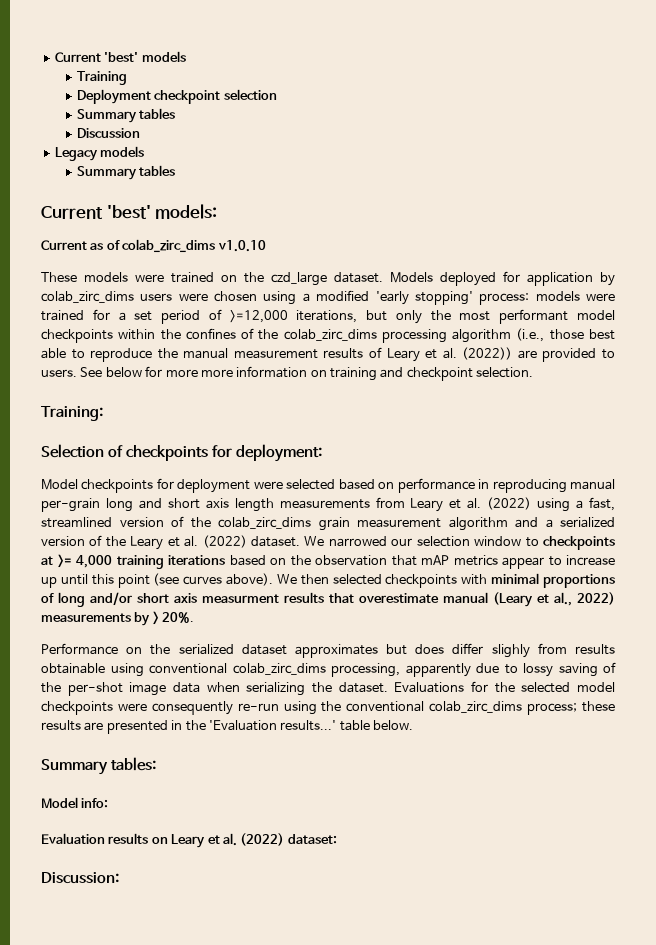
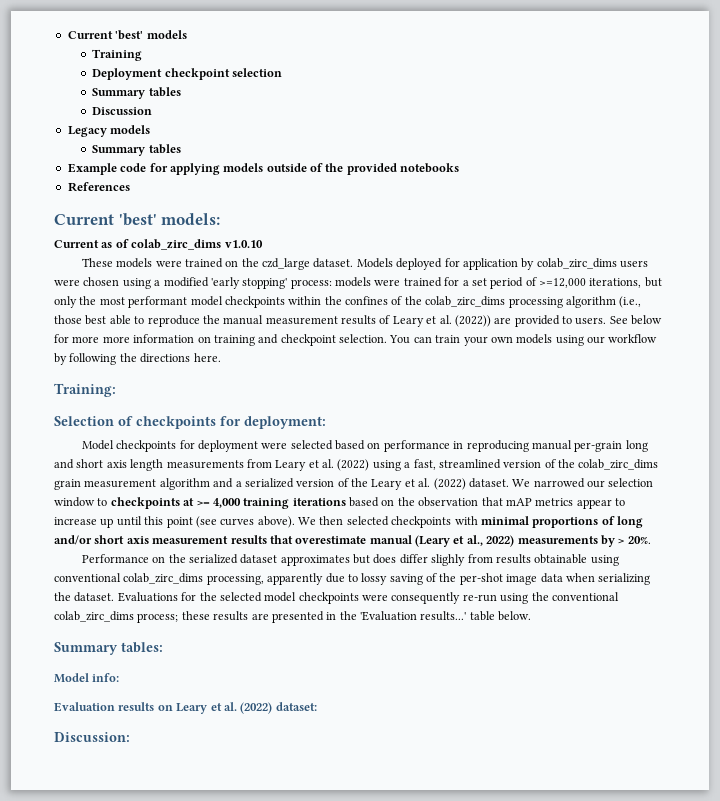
+ Example code for applying models outside of the provided notebooks
+ References
+ You can train your own models using our workflow by following the directions here.
- We then selected checkpoints with minimal proportions of long and/or short axis measurment results that overestimate manual (Leary et al., 2022) measurements by > 20%.
+ We then selected checkpoints with minimal proportions of long and/or short axis measurement results that overestimate manual (Leary et al., 2022) measurements by > 20%.

